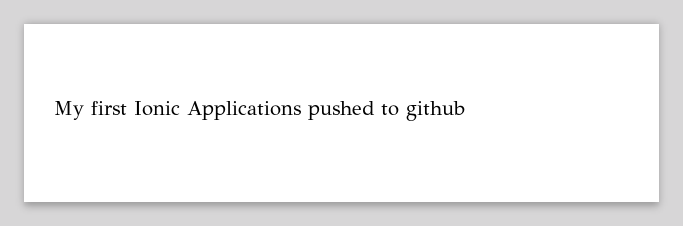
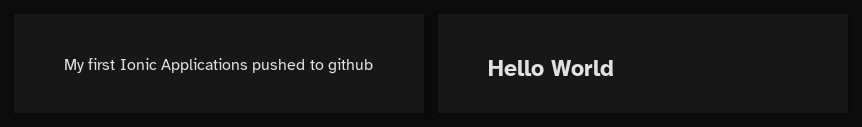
+ Hello World

